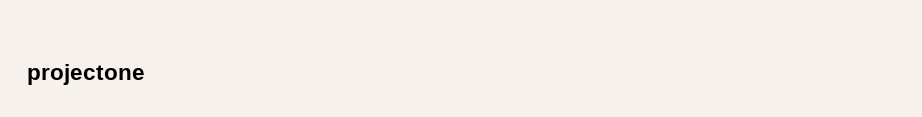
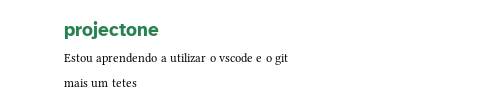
+ Estou aprendendo a utilizar o vscode e o git
+ mais um tetes

